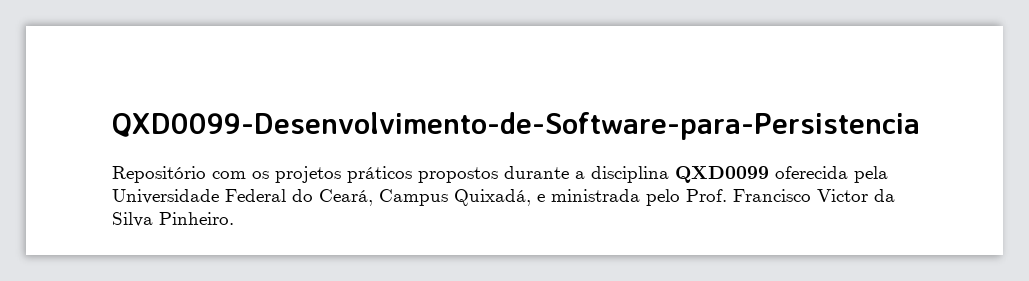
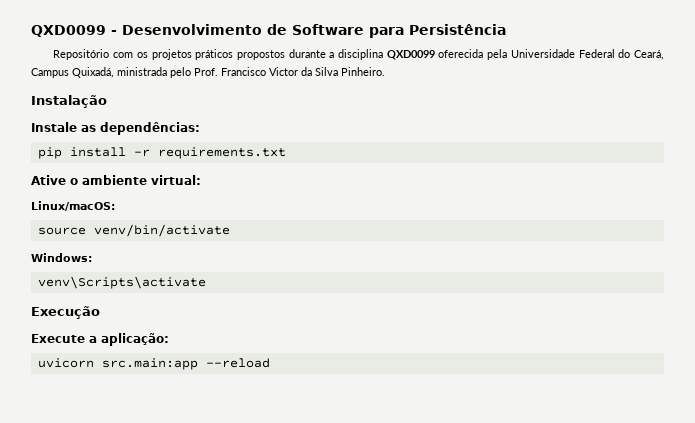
- QXD0099-Desenvolvimento-de-Software-para-Persistencia
+ QXD0099 - Desenvolvimento de Software para Persistência
- Repositório com os projetos práticos propostos durante a disciplina QXD0099 oferecida pela Universidade Federal do Ceará, Campus Quixadá, e ministrada pelo Prof. Francisco Victor da Silva Pinheiro.
+ Repositório com os projetos práticos propostos durante a disciplina QXD0099 oferecida pela Universidade Federal do Ceará, Campus Quixadá, ministrada pelo Prof. Francisco Victor da Silva Pinheiro.
+ Instalação
+ Instale as dependências:
+ pip install -r requirements.txt
+ Ative o ambiente virtual:
+ Linux/macOS:
+ source venv/bin/activate
+ Windows:
+ venv\Scripts\activate
+ Execução
+ Execute a aplicação:
+ uvicorn src.main:app --reload

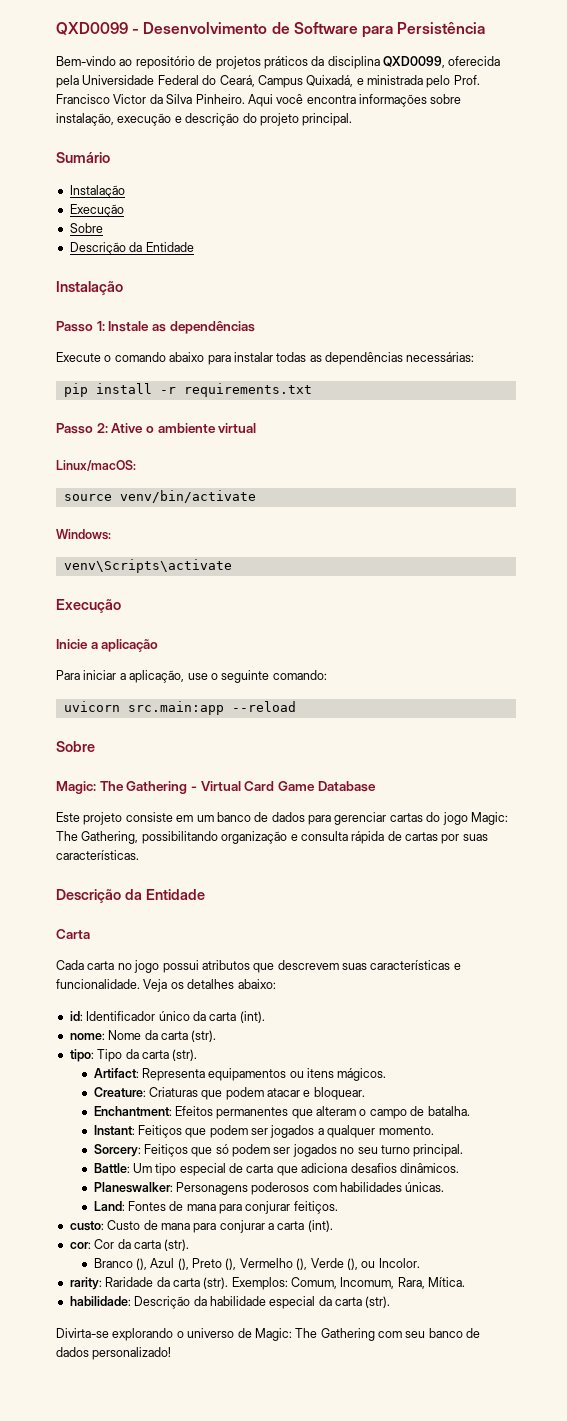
- Repositório com os projetos práticos propostos durante a disciplina QXD0099 oferecida pela Universidade Federal do Ceará, Campus Quixadá, ministrada pelo Prof. Francisco Victor da Silva Pinheiro.
+ Bem-vindo ao repositório de projetos práticos da disciplina QXD0099, oferecida pela Universidade Federal do Ceará, Campus Quixadá, e ministrada pelo Prof. Francisco Victor da Silva Pinheiro. Aqui você encontra informações sobre instalação, execução e descrição do projeto principal.
+ Sumário
  Instalação
- Instale as dependências:
+ Execução
+ Sobre
+ Descrição da Entidade
+ Instalação
+ Passo 1: Instale as dependências
+ Execute o comando abaixo para instalar todas as dependências necessárias:
- Ative o ambiente virtual:
+ Passo 2: Ative o ambiente virtual
- Execute a aplicação:
+ Inicie a aplicação
+ Para iniciar a aplicação, use o seguinte comando:
  uvicorn src.main:app --reload
+ Sobre
+ Magic: The Gathering - Virtual Card Game Database
+ Este projeto consiste em um banco de dados para gerenciar cartas do jogo Magic: The Gathering, possibilitando organização e consulta rápida de cartas por suas características.
+ Descrição da Entidade
+ Carta
+ Cada carta no jogo possui atributos que descrevem suas características e funcionalidade. Veja os detalhes abaixo:
+ id: Identificador único da carta (int).
+ nome: Nome da carta (str).
+ tipo: Tipo da carta (str).
+ Artifact: Representa equipamentos ou itens mágicos.
+ Creature: Criaturas que podem atacar e bloquear.
+ Enchantment: Efeitos permanentes que alteram o campo de batalha.
+ Instant: Feitiços que podem ser jogados a qualquer momento.
+ Sorcery: Feitiços que só podem ser jogados no seu turno principal.
+ Battle: Um tipo especial de carta que adiciona desafios dinâmicos.
+ Planeswalker: Personagens poderosos com habilidades únicas.
+ Land: Fontes de mana para conjurar feitiços.
+ custo: Custo de mana para conjurar a carta (int).
+ cor: Cor da carta (str).
+ Branco (), Azul (), Preto (), Vermelho (), Verde (), ou Incolor.
+ rarity: Raridade da carta (str). Exemplos: Comum, Incomum, Rara, Mítica.
+ habilidade: Descrição da habilidade especial da carta (str).
+ Divirta-se explorando o universo de Magic: The Gathering com seu banco de dados personalizado!

